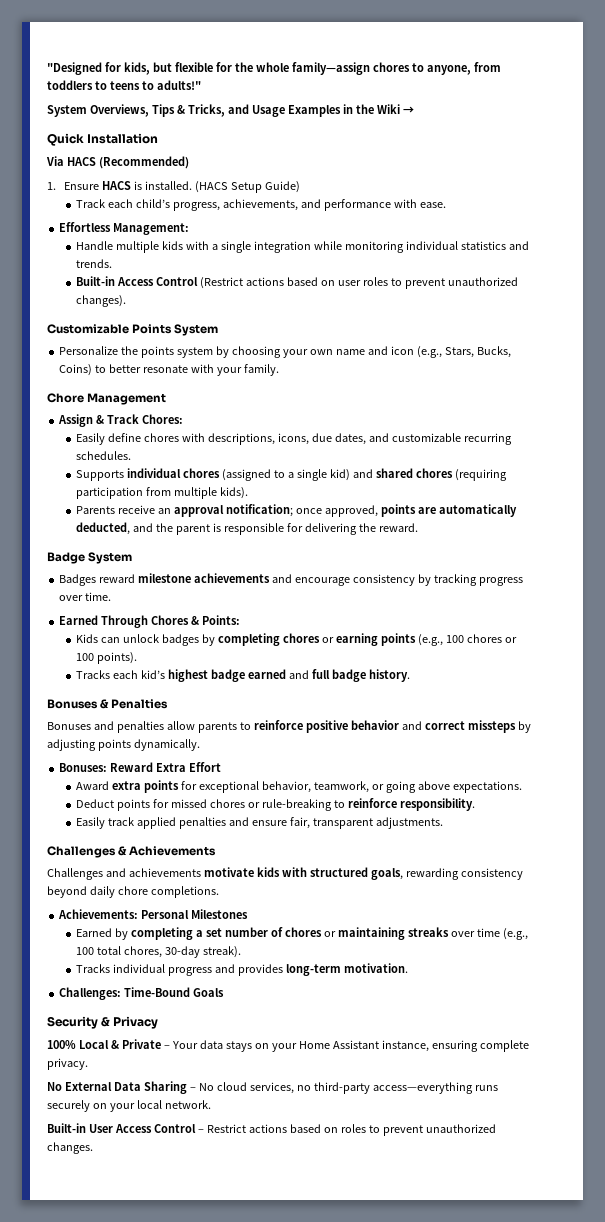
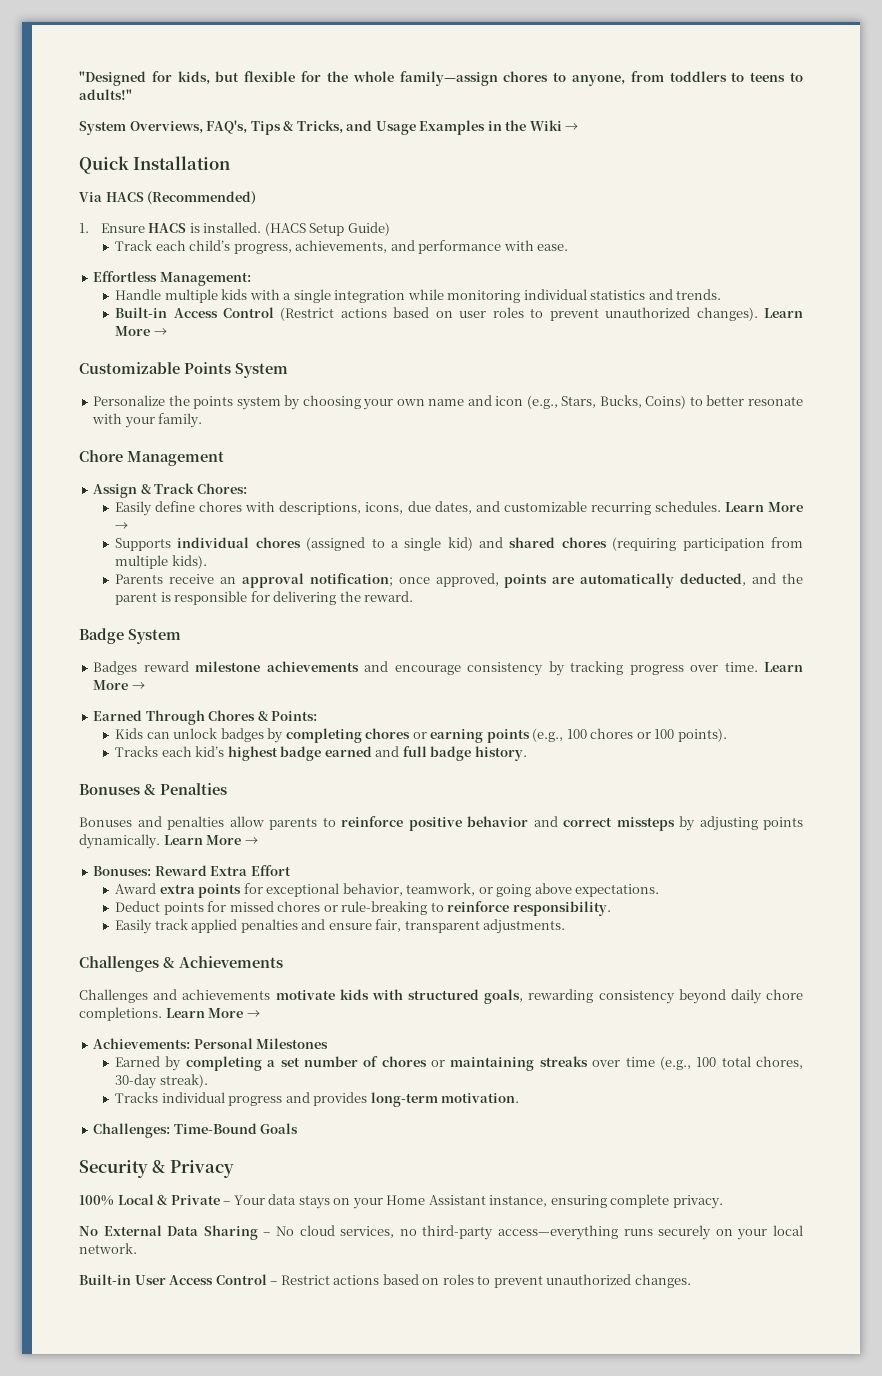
- System Overviews, Tips & Tricks, and Usage Examples in the Wiki →
+ System Overviews, FAQ's, Tips & Tricks, and Usage Examples in the Wiki →
- Built-in Access Control (Restrict actions based on user roles to prevent unauthorized changes).
+ Built-in Access Control (Restrict actions based on user roles to prevent unauthorized changes). Learn More →
- Easily define chores with descriptions, icons, due dates, and customizable recurring schedules.
+ Easily define chores with descriptions, icons, due dates, and customizable recurring schedules. Learn More →
- Badges reward milestone achievements and encourage consistency by tracking progress over time.
+ Badges reward milestone achievements and encourage consistency by tracking progress over time. Learn More →
- Bonuses and penalties allow parents to reinforce positive behavior and correct missteps by adjusting points dynamically.
+ Bonuses and penalties allow parents to reinforce positive behavior and correct missteps by adjusting points dynamically. Learn More →
- Challenges and achievements motivate kids with structured goals, rewarding consistency beyond daily chore completions.
+ Challenges and achievements motivate kids with structured goals, rewarding consistency beyond daily chore completions. Learn More →

